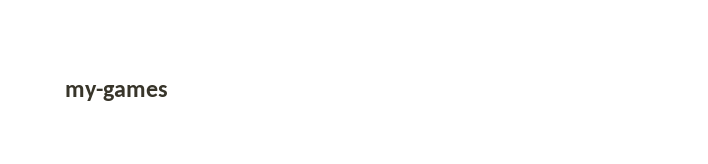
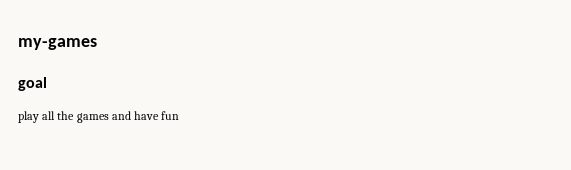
+ goal
+ play all the games and have fun

